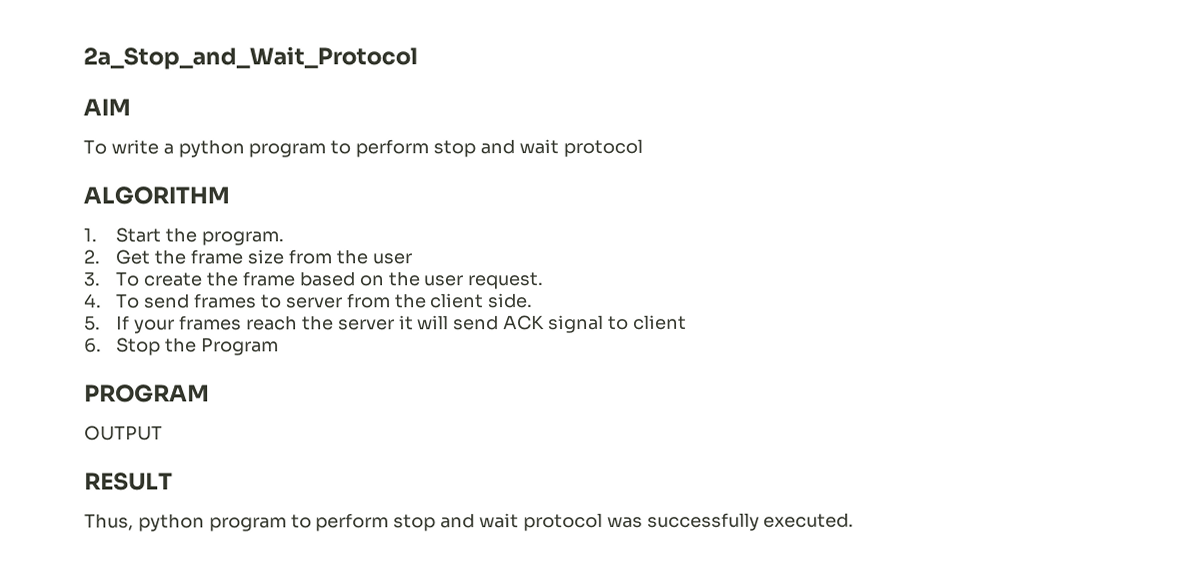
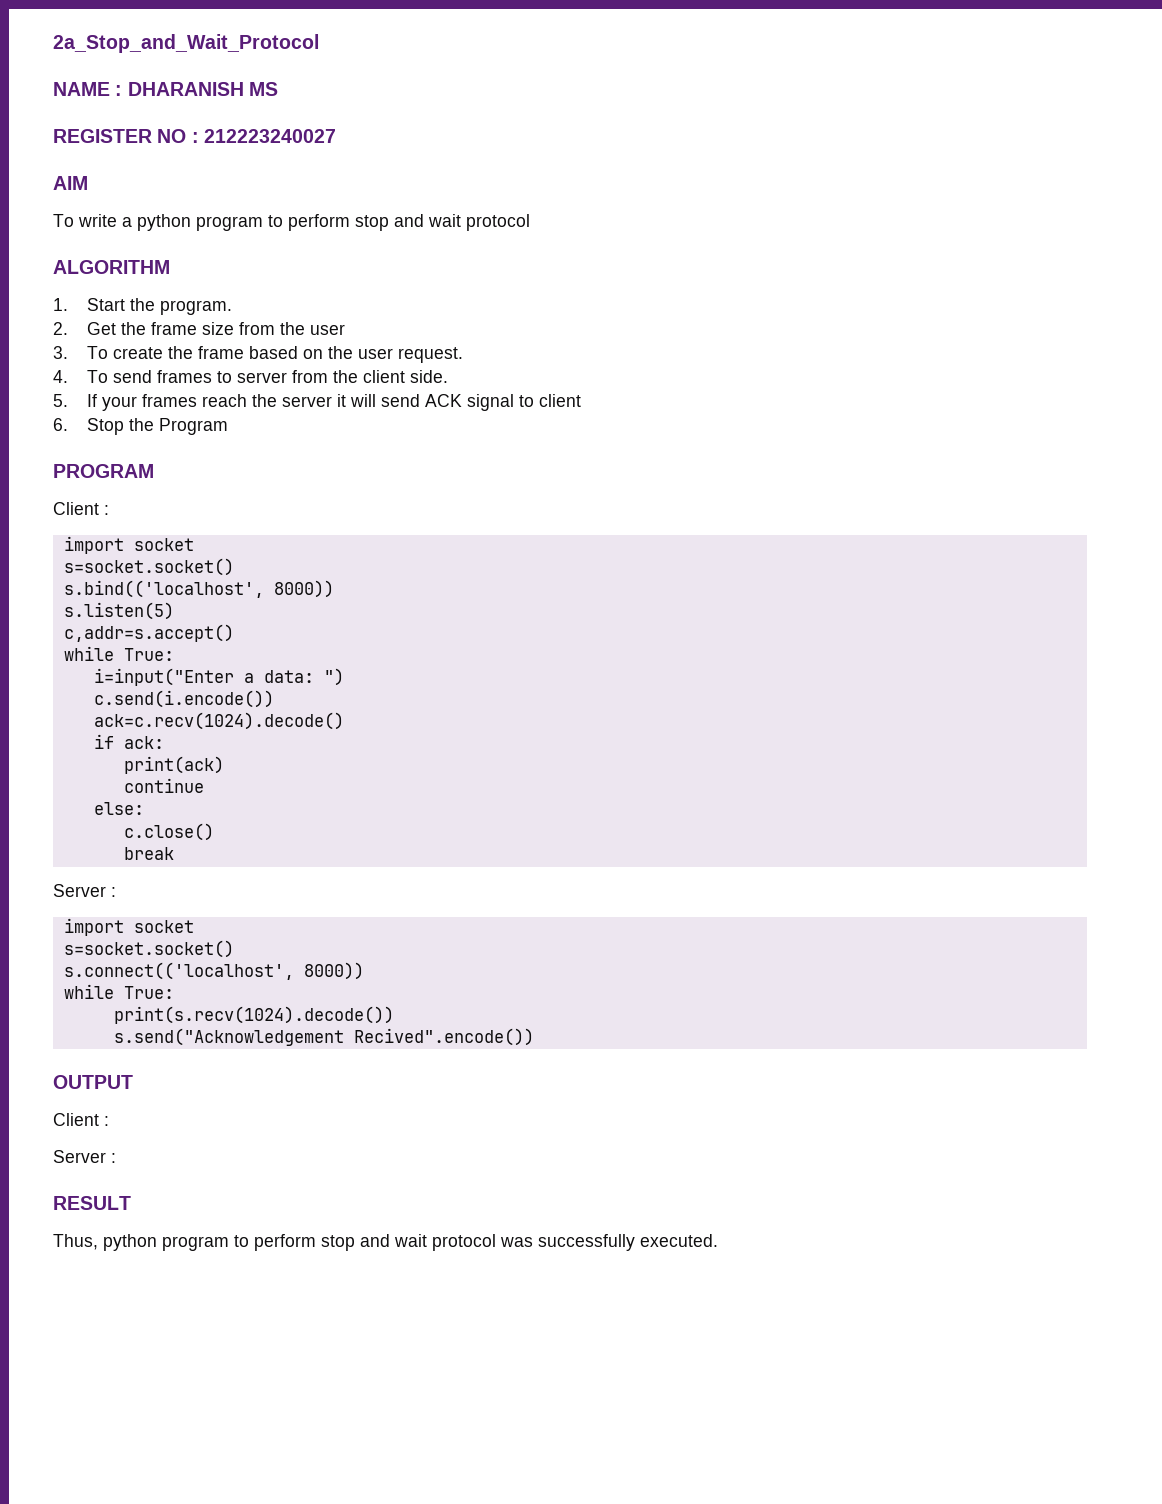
+ NAME : DHARANISH MS
+ REGISTER NO : 212223240027
  PROGRAM
+ Client :
+ import socket
+ s=socket.socket()
+ s.bind(('localhost', 8000))
+ s.listen(5)
+ c,addr=s.accept()
+ while True:
+ i=input("Enter a data: ")
+ c.send(i.encode())
+ ack=c.recv(1024).decode()
+ if ack:
+ print(ack)
+ continue
+ else:
+ c.close()
+ break
+ Server :
+ import socket
+ s=socket.socket()
+ s.connect(('localhost', 8000))
+ while True:
+ print(s.recv(1024).decode())
+ s.send("Acknowledgement Recived".encode())
  OUTPUT
+ Client :
+ Server :

